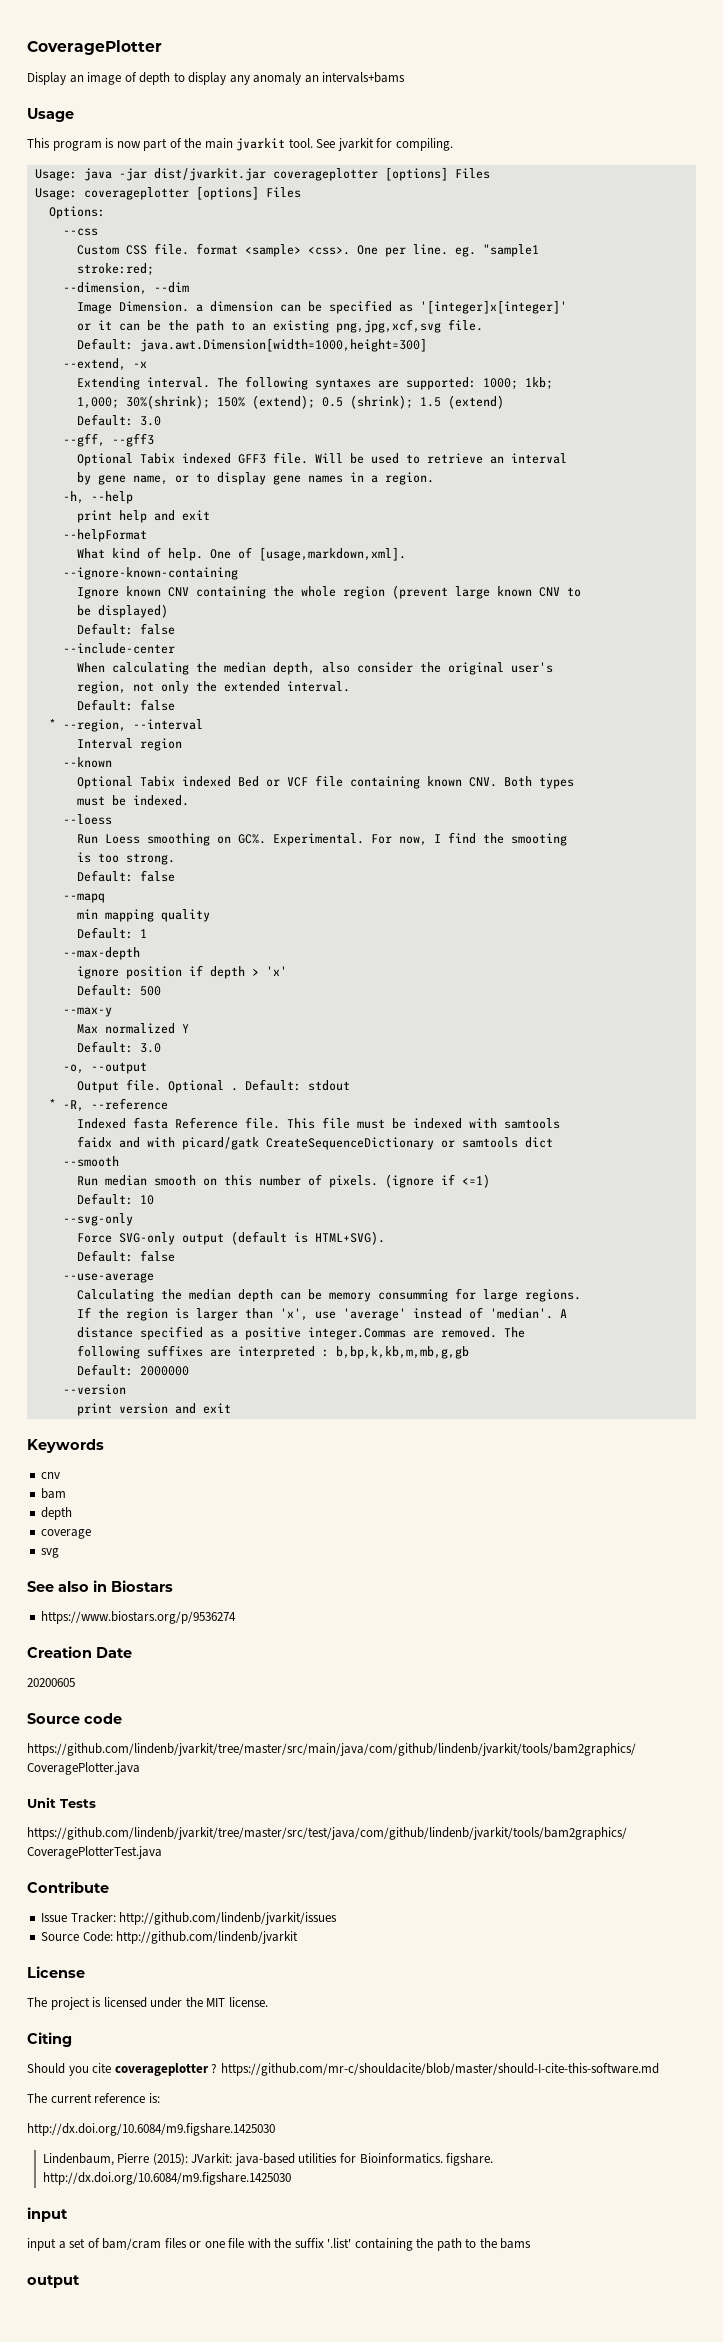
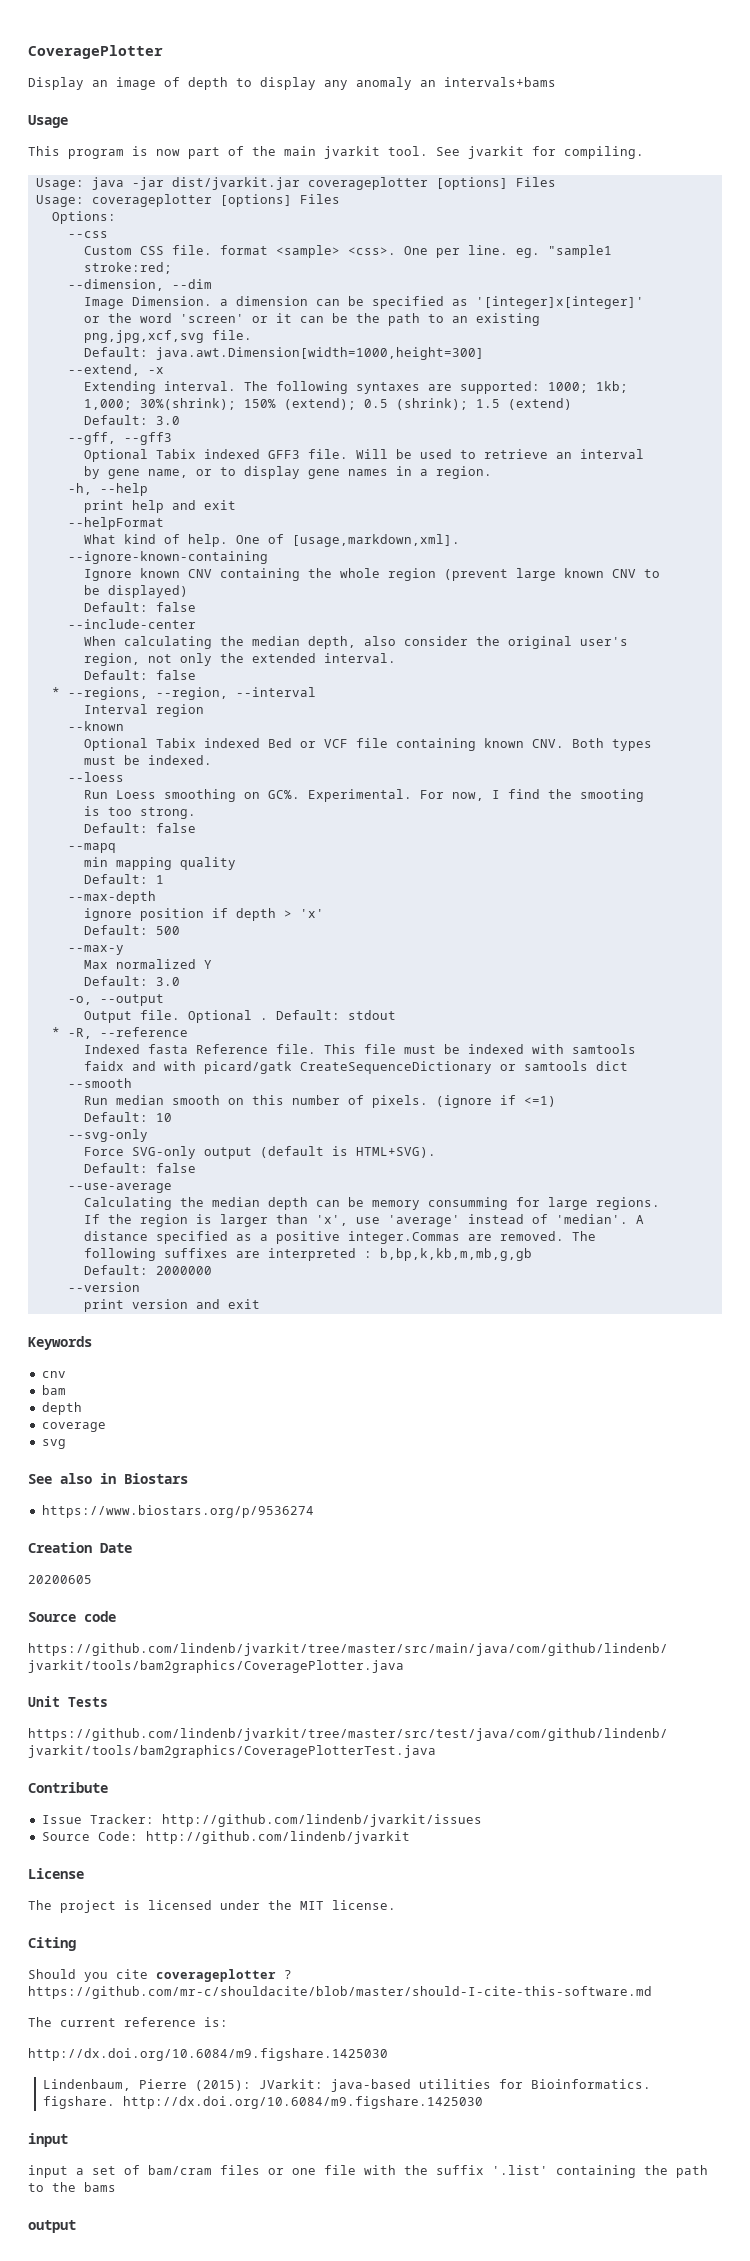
- or it can be the path to an existing png,jpg,xcf,svg file.
+ or the word 'screen' or it can be the path to an existing
+ png,jpg,xcf,svg file.
- * --region, --interval
+ * --regions, --region, --interval

